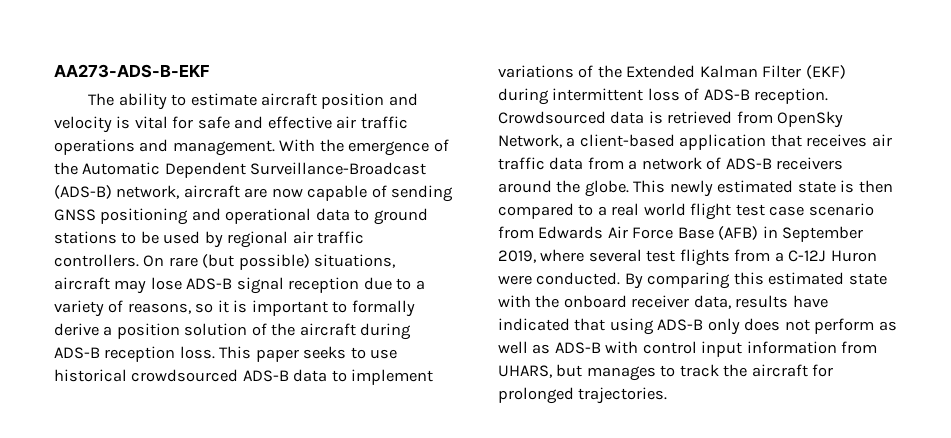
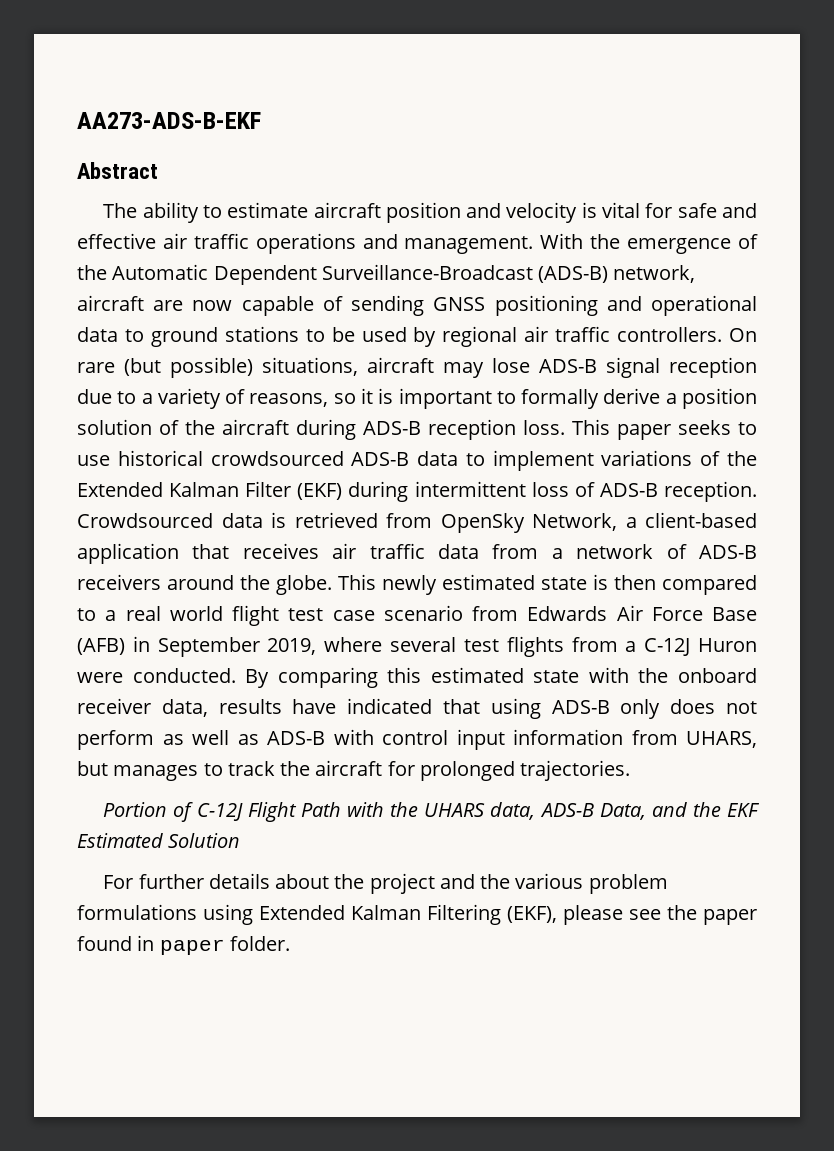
+ Abstract
+ Portion of C-12J Flight Path with the UHARS data, ADS-B Data, and the EKF Estimated Solution
+ For further details about the project and the various problem formulations using Extended Kalman Filtering (EKF), please see the paper found in paper folder.

